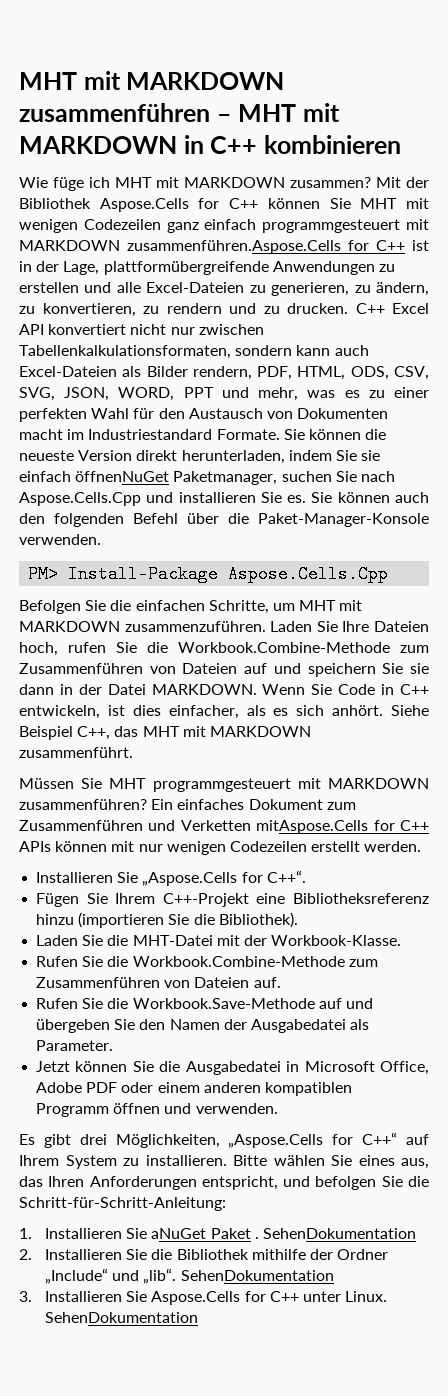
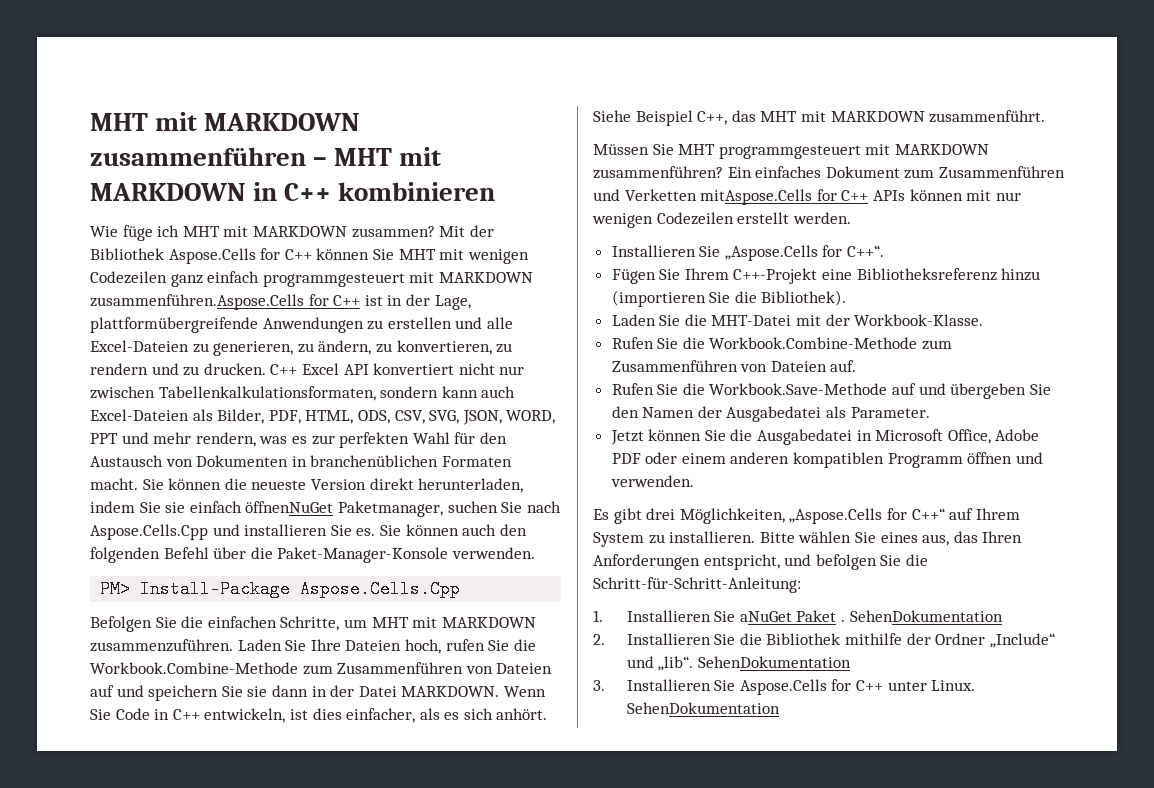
- C++ Excel API konvertiert nicht nur zwischen Tabellenkalkulationsformaten, sondern kann auch Excel-Dateien als Bilder rendern, PDF, HTML, ODS, CSV, SVG, JSON, WORD, PPT und mehr, was es zu einer perfekten Wahl für den Austausch von Dokumenten macht im Industriestandard Formate.
+ C++ Excel API konvertiert nicht nur zwischen Tabellenkalkulationsformaten, sondern kann auch Excel-Dateien als Bilder, PDF, HTML, ODS, CSV, SVG, JSON, WORD, PPT und mehr rendern, was es zur perfekten Wahl für den Austausch von Dokumenten in branchenüblichen Formaten macht.

